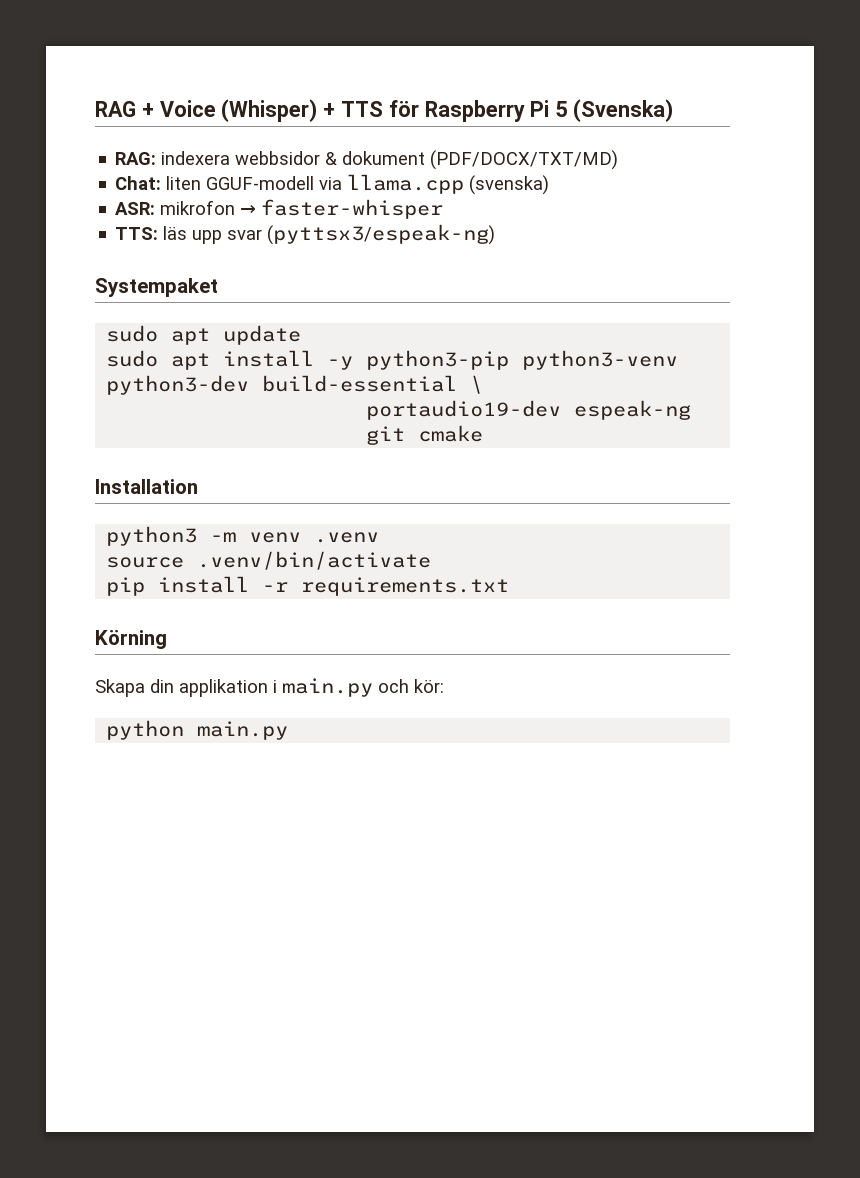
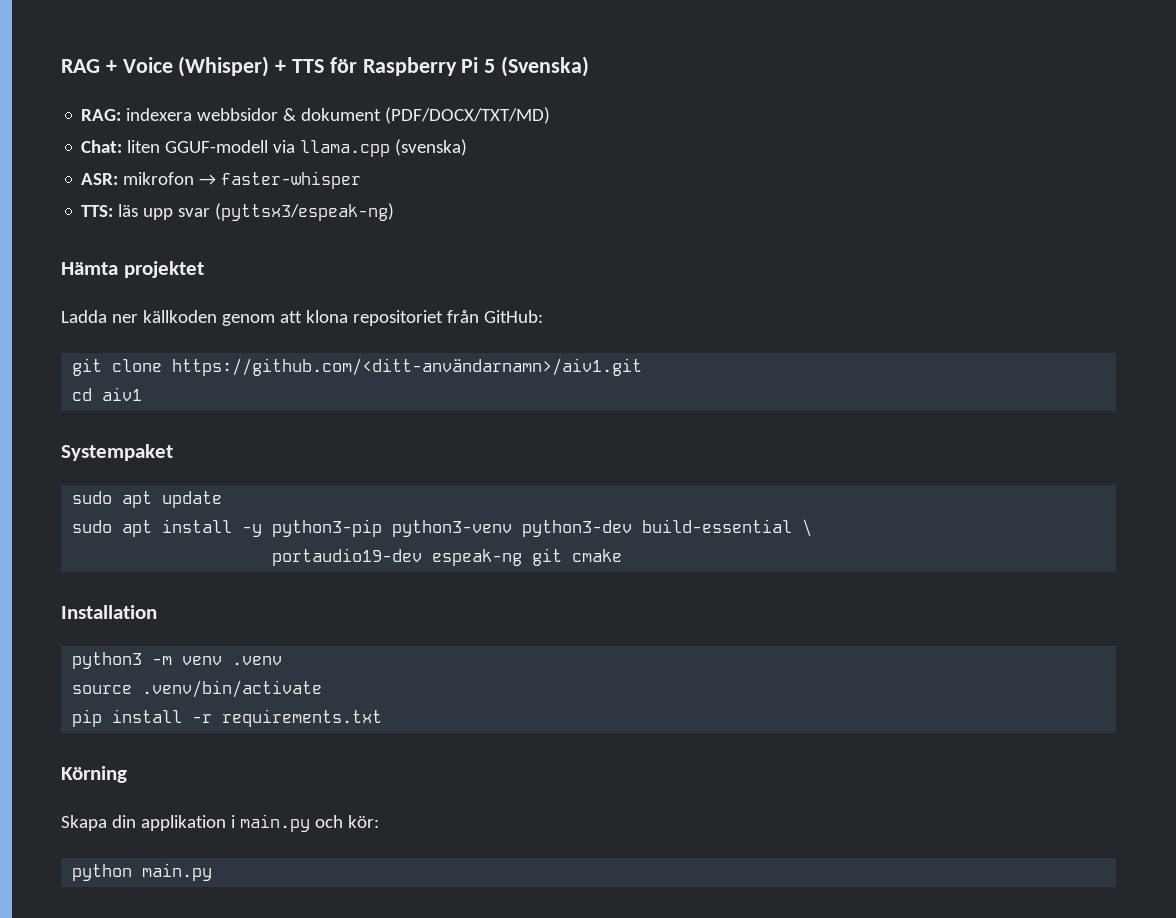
+ Hämta projektet
+ Ladda ner källkoden genom att klona repositoriet från GitHub:
+ git clone https://github.com/<ditt-användarnamn>/aiv1.git
+ cd aiv1

